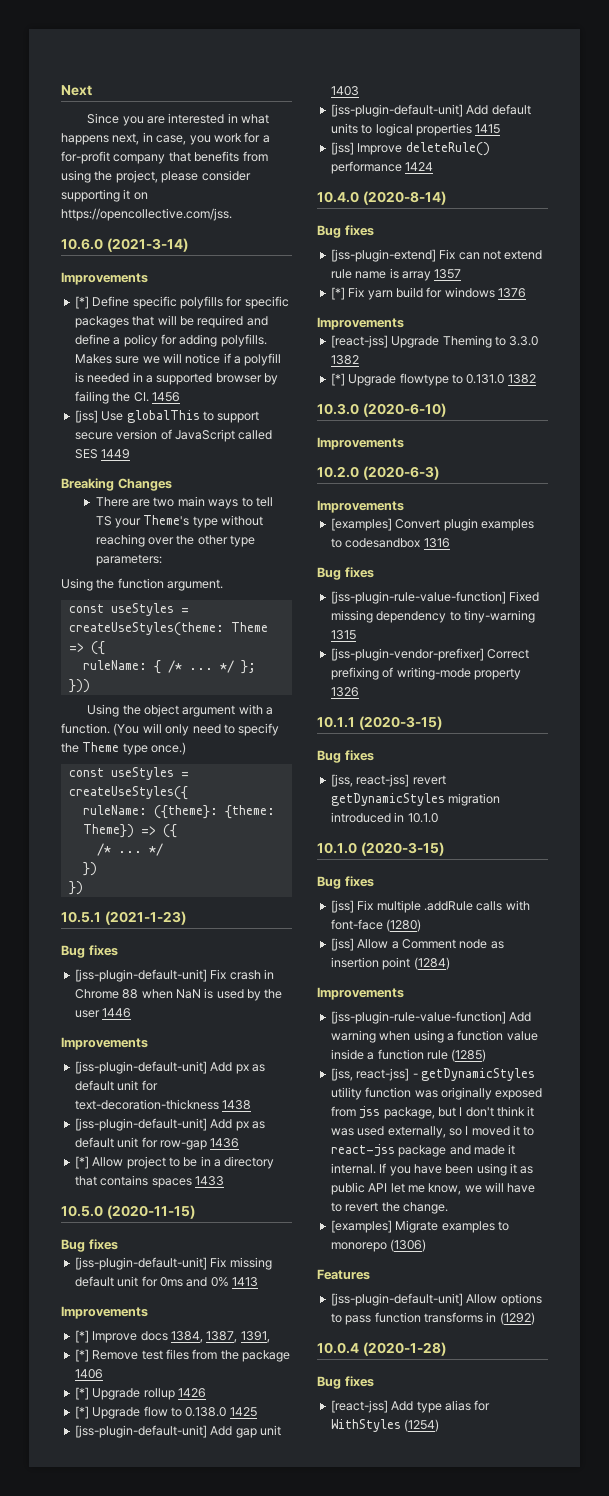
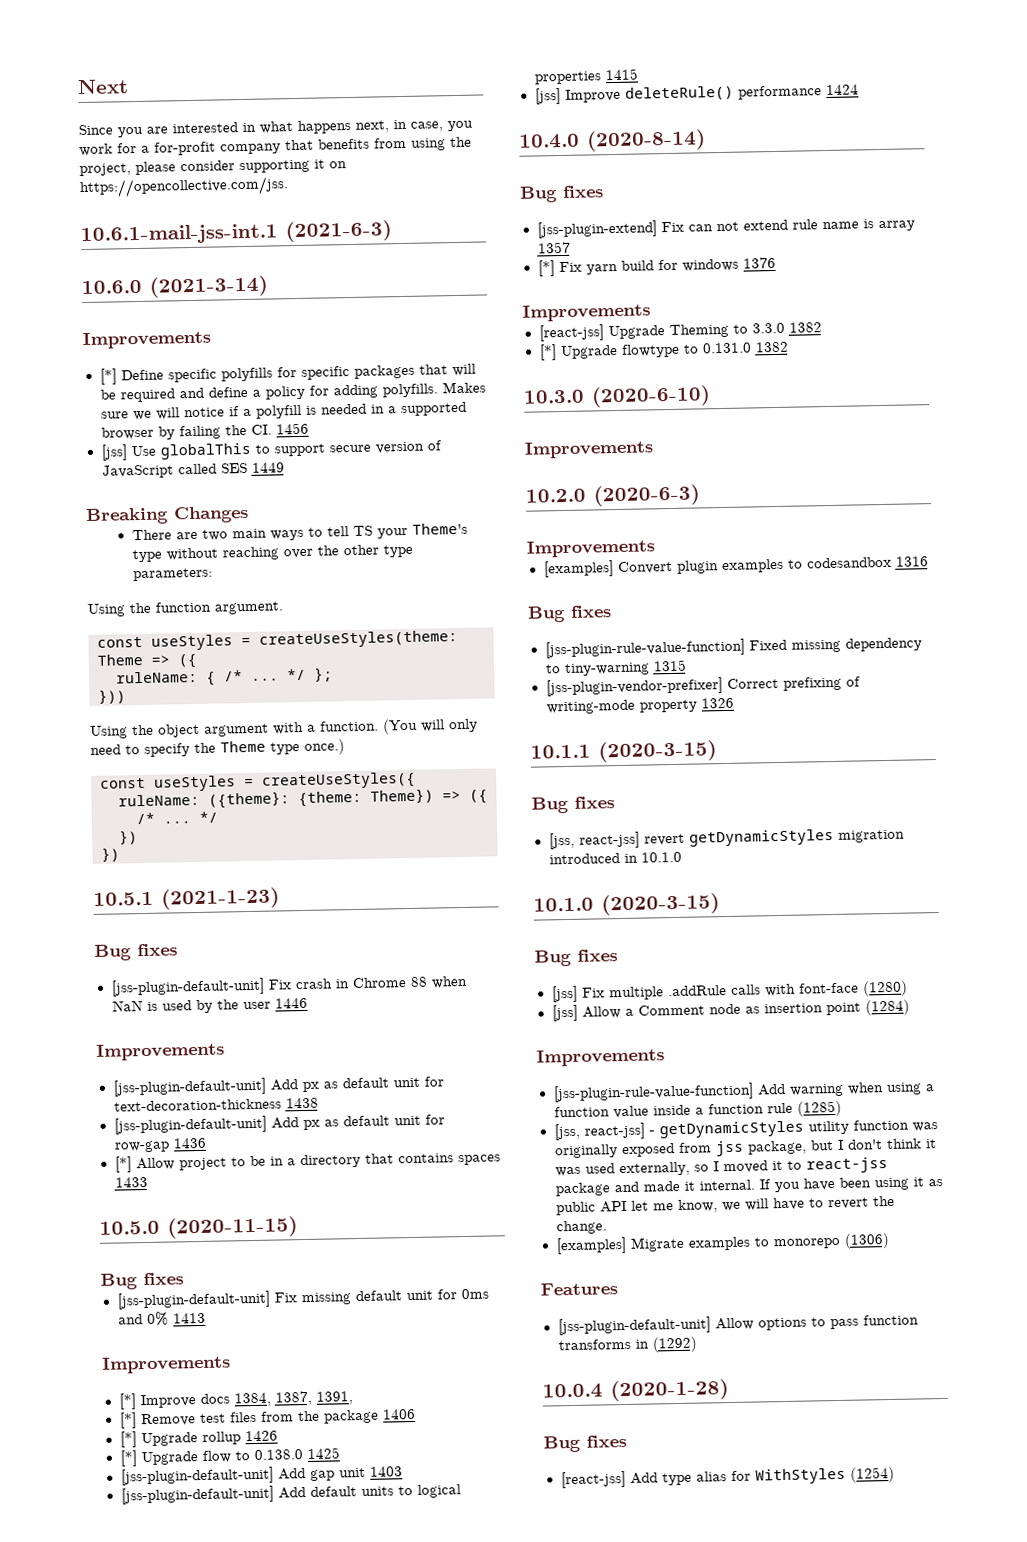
+ 10.6.1-mail-jss-int.1 (2021-6-3)

